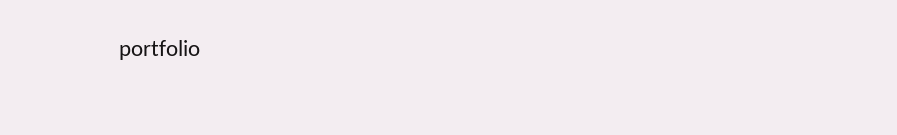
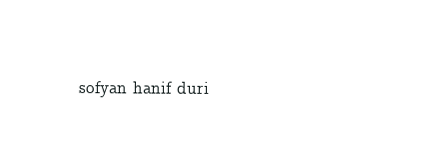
- portfolio
+ sofyan hanif duri

